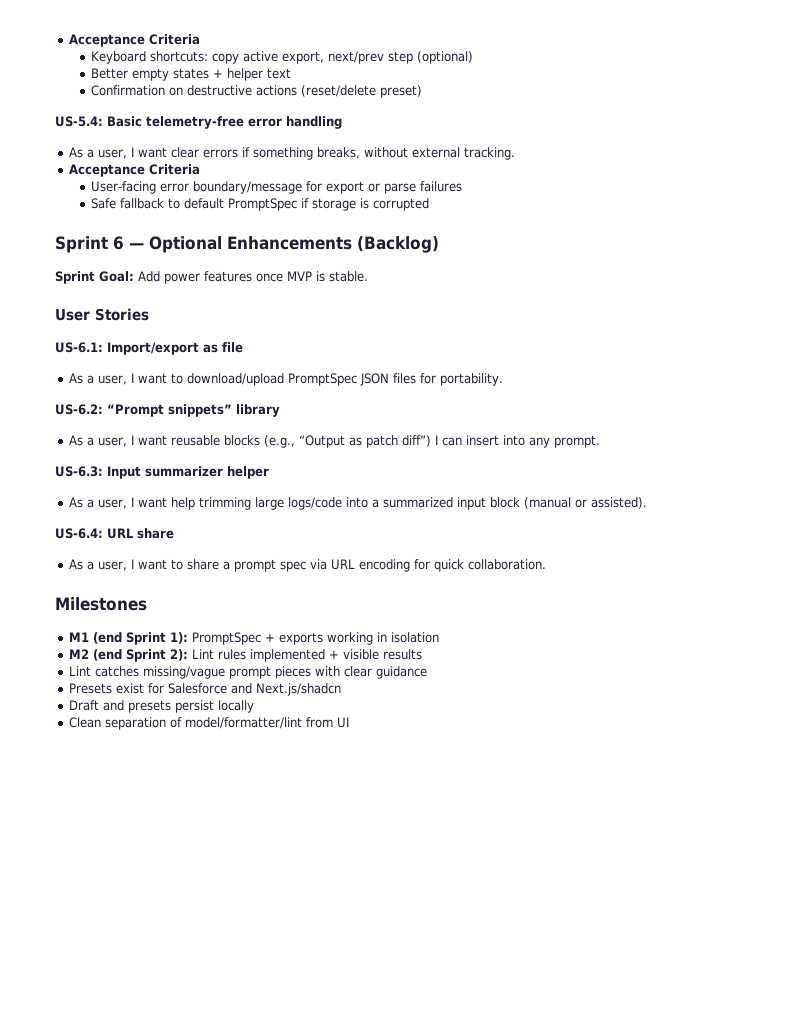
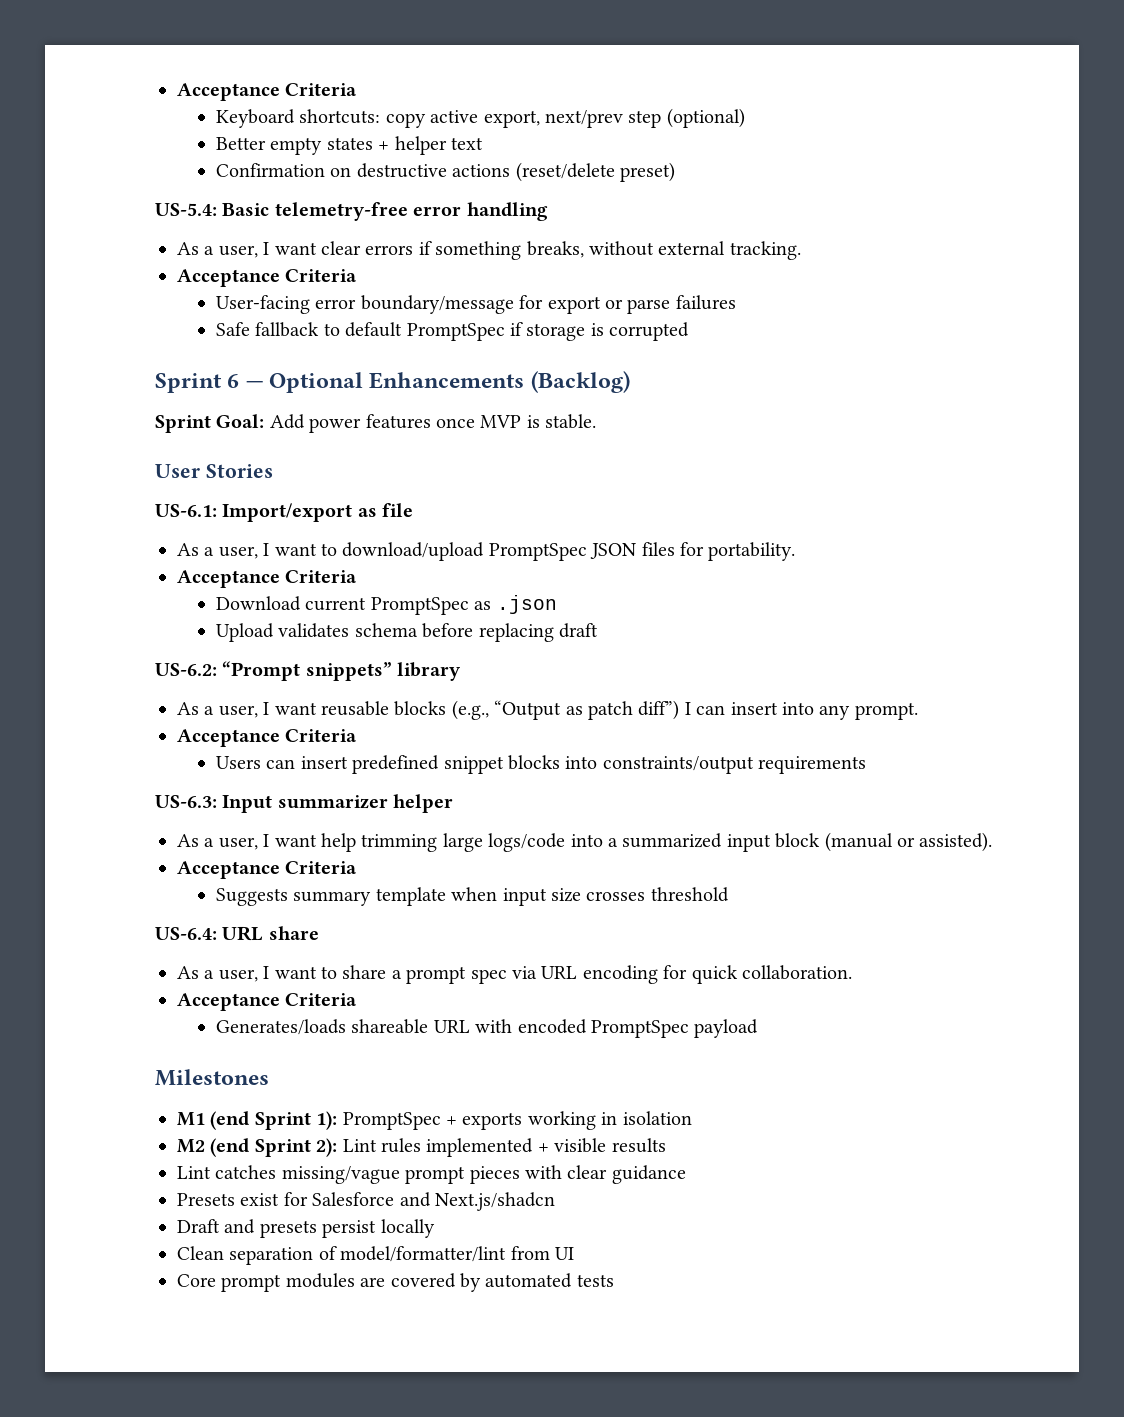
  As a user, I want to download/upload PromptSpec JSON files for portability.
+ Acceptance Criteria
+ Download current PromptSpec as .json
+ Upload validates schema before replacing draft
  As a user, I want reusable blocks (e.g., “Output as patch diff”) I can insert into any prompt.
+ Acceptance Criteria
+ Users can insert predefined snippet blocks into constraints/output requirements
  As a user, I want help trimming large logs/code into a summarized input block (manual or assisted).
+ Acceptance Criteria
+ Suggests summary template when input size crosses threshold
  As a user, I want to share a prompt spec via URL encoding for quick collaboration.
+ Acceptance Criteria
+ Generates/loads shareable URL with encoded PromptSpec payload
+ Core prompt modules are covered by automated tests

